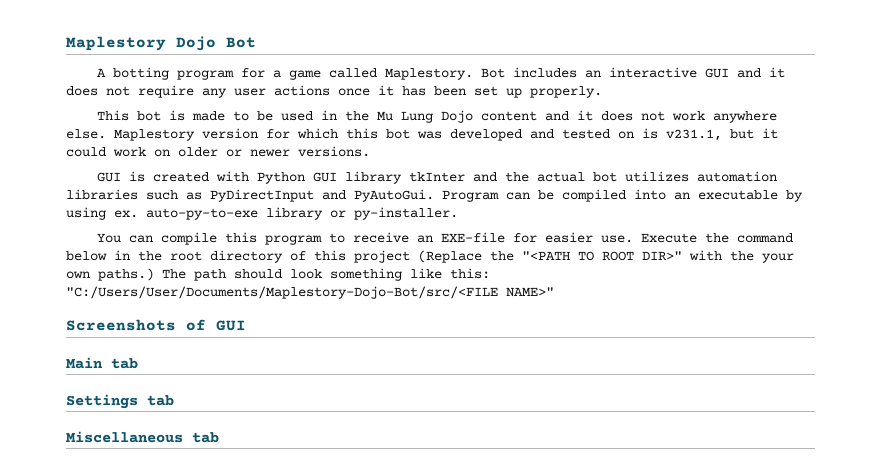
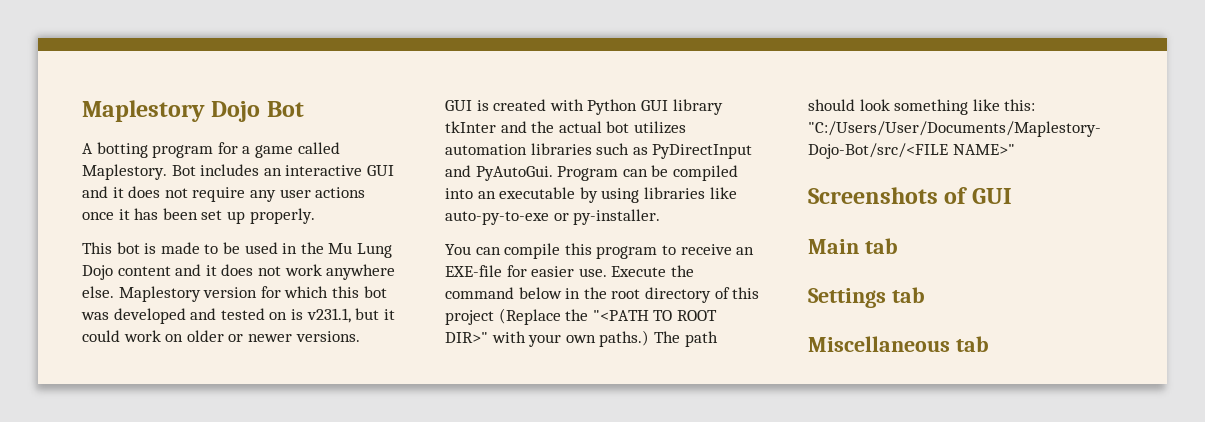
- Program can be compiled into an executable by using ex. auto-py-to-exe library or py-installer.
+ Program can be compiled into an executable by using libraries like auto-py-to-exe or py-installer.
- Execute the command below in the root directory of this project (Replace the "<PATH TO ROOT DIR>" with the your own paths.)
+ Execute the command below in the root directory of this project (Replace the "<PATH TO ROOT DIR>" with your own paths.)

